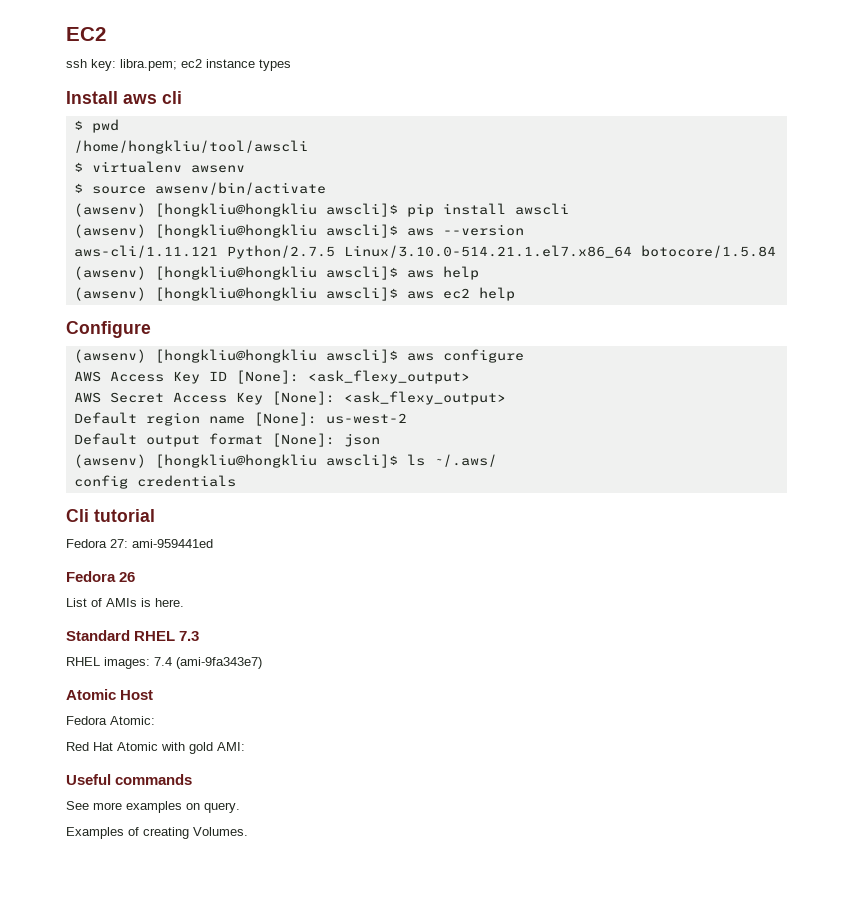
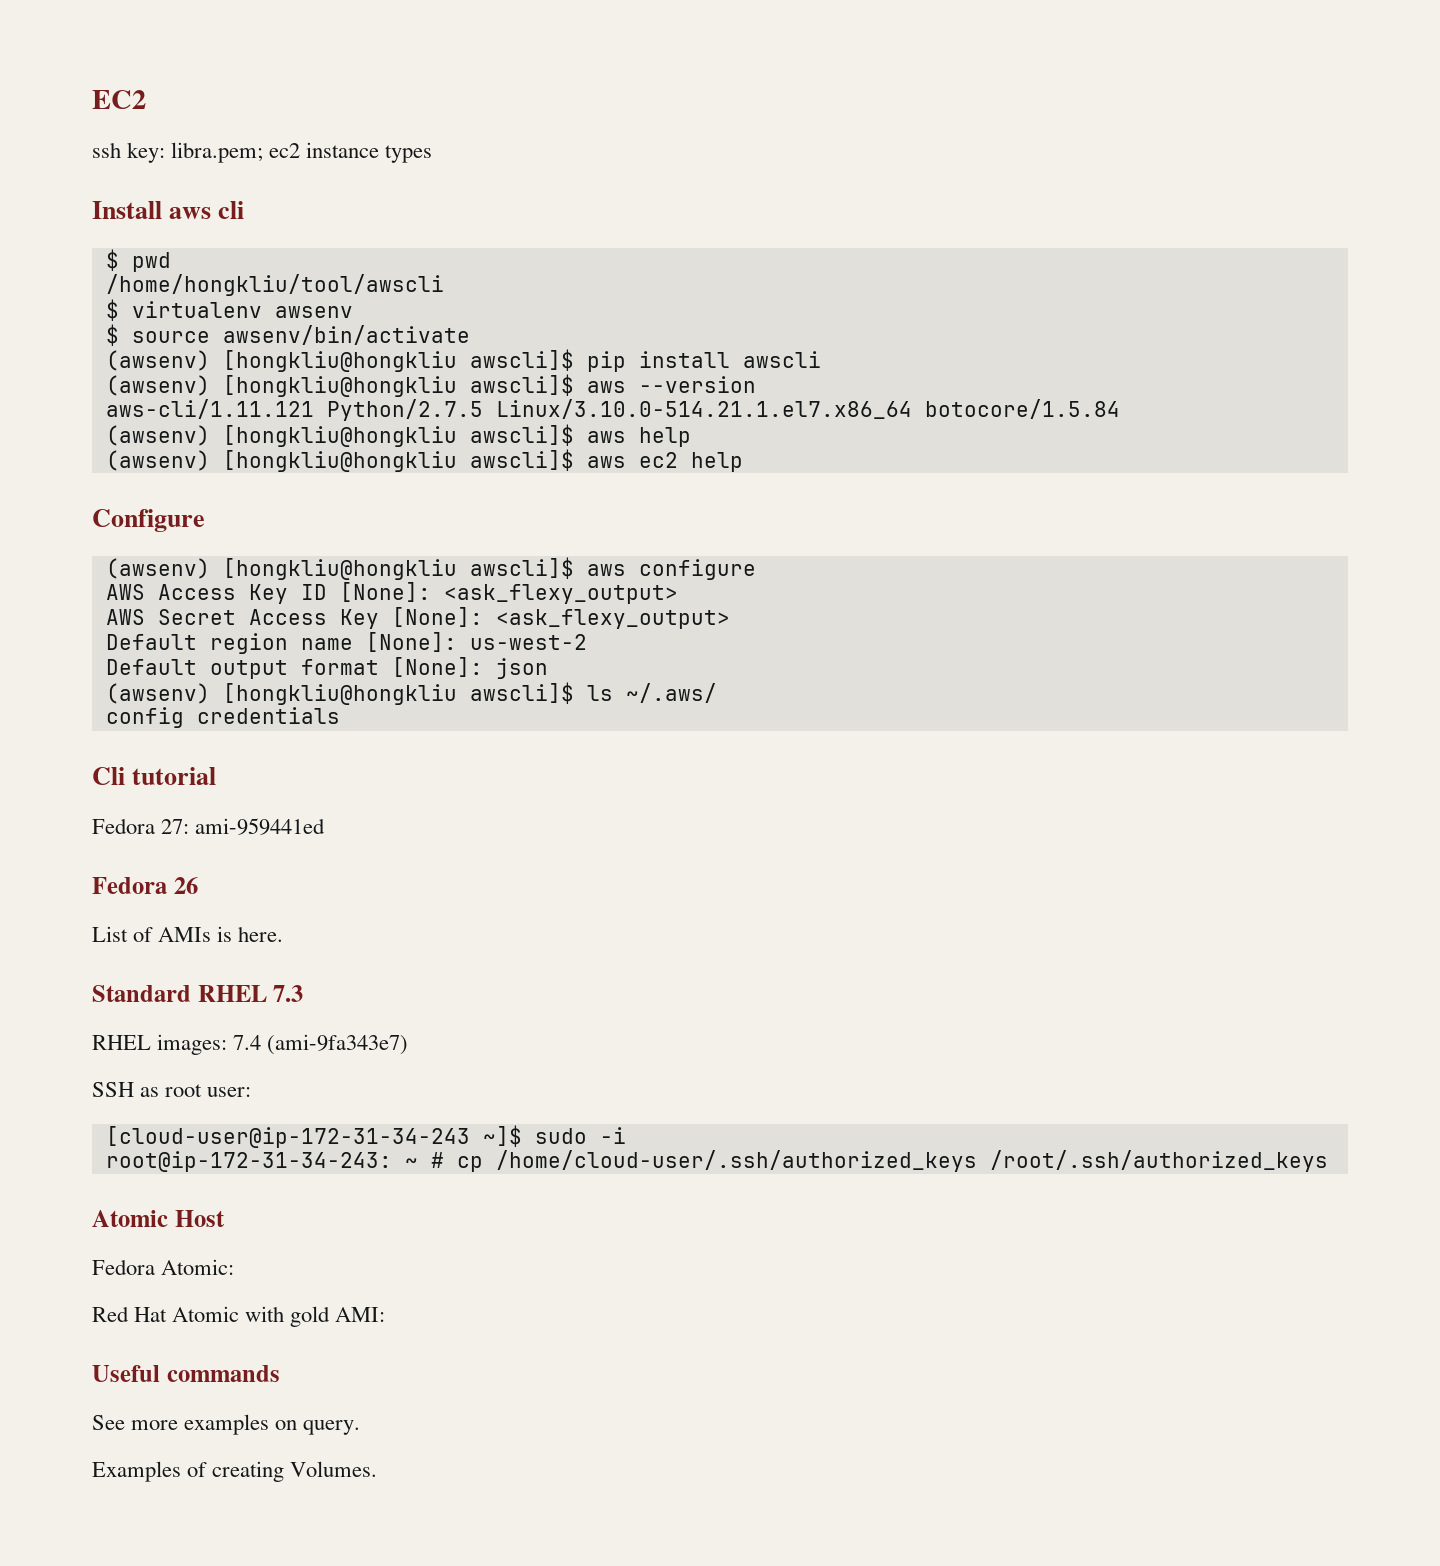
+ SSH as root user:
+ [cloud-user@ip-172-31-34-243 ~]$ sudo -i
+ root@ip-172-31-34-243: ~ # cp /home/cloud-user/.ssh/authorized_keys /root/.ssh/authorized_keys

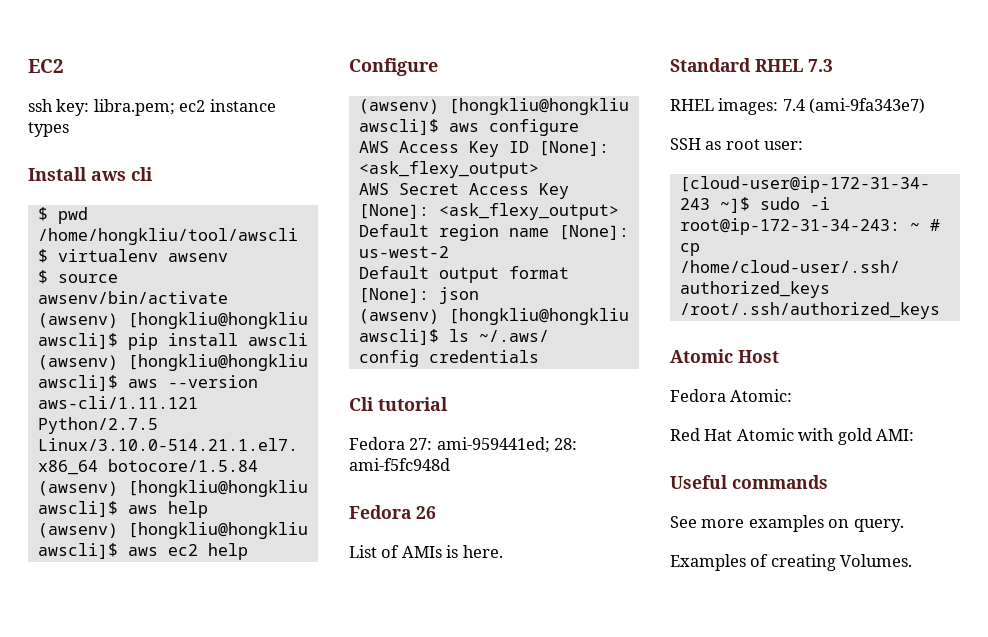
- Fedora 27: ami-959441ed
+ Fedora 27: ami-959441ed; 28: ami-f5fc948d

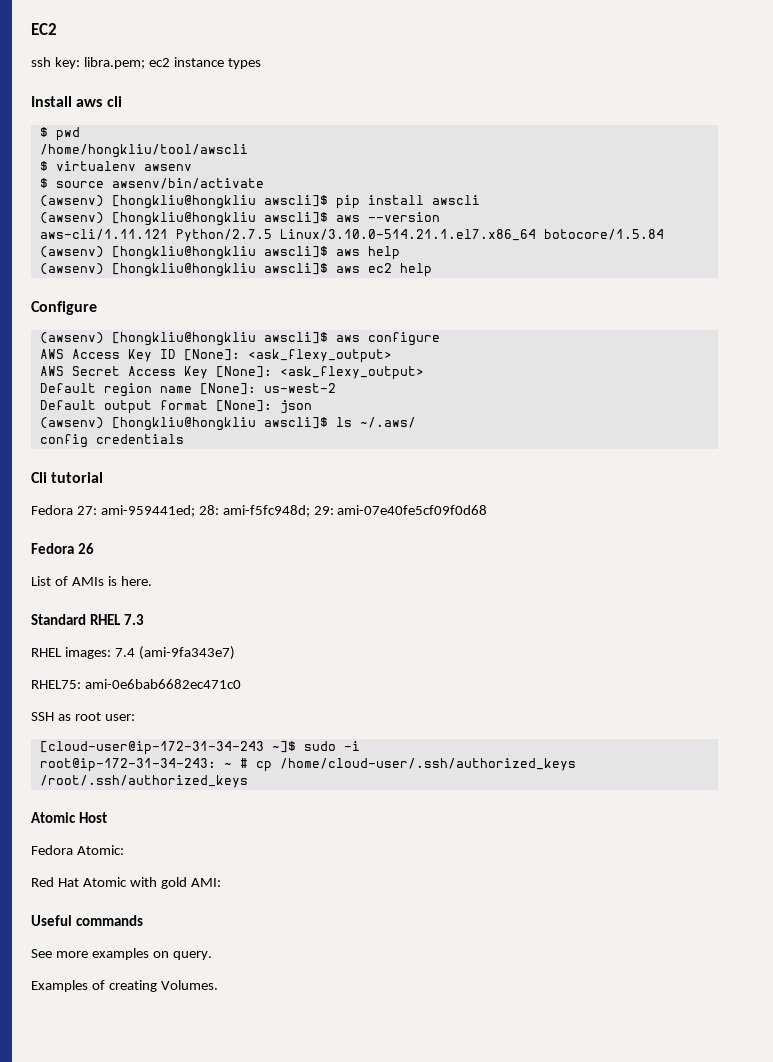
- Fedora 27: ami-959441ed; 28: ami-f5fc948d
+ Fedora 27: ami-959441ed; 28: ami-f5fc948d; 29: ami-07e40fe5cf09f0d68
+ RHEL75: ami-0e6bab6682ec471c0

